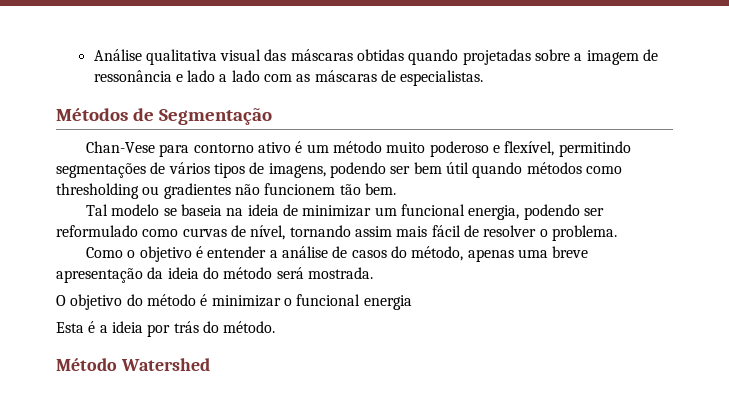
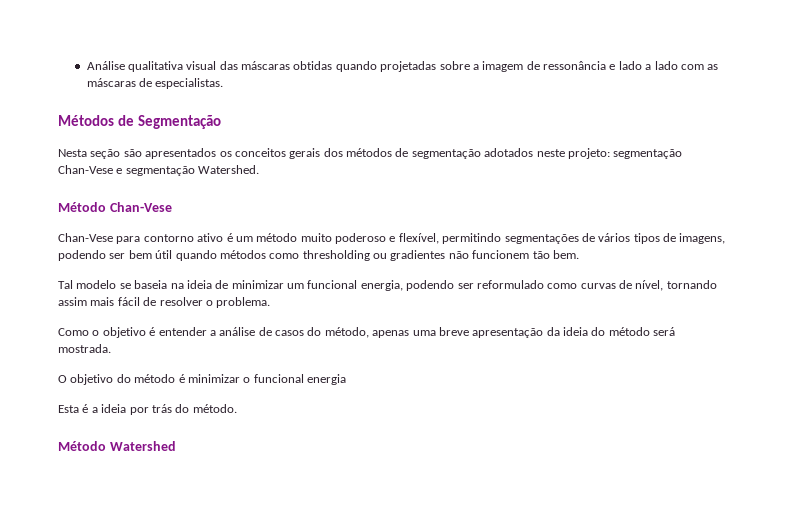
+ Nesta seção são apresentados os conceitos gerais dos métodos de segmentação adotados neste projeto: segmentação Chan-Vese e segmentação Watershed.
+ Método Chan-Vese

